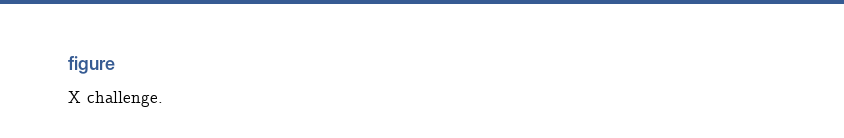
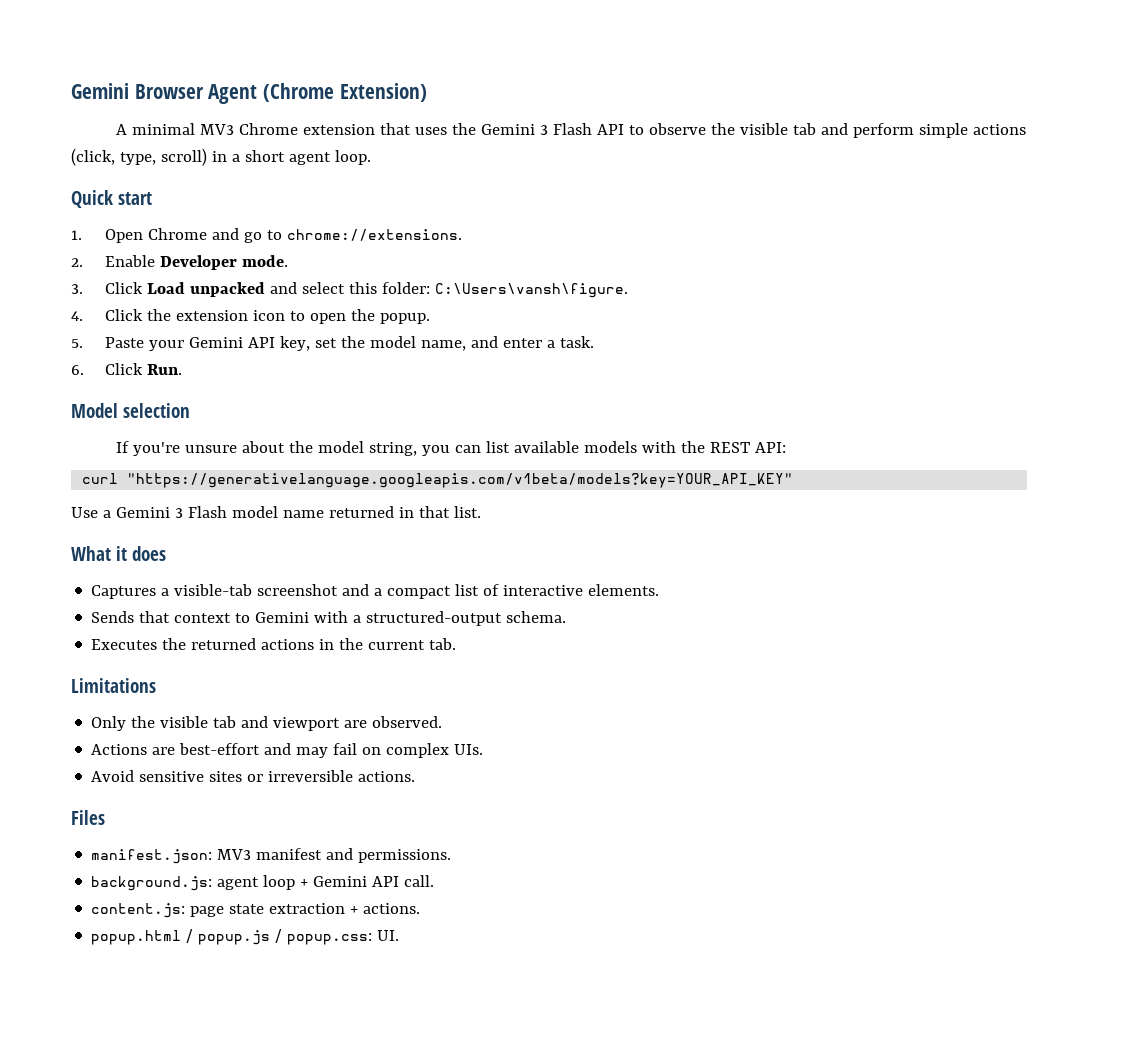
- figure
- X challenge.
+ Gemini Browser Agent (Chrome Extension)
+ A minimal MV3 Chrome extension that uses the Gemini 3 Flash API to observe the visible tab and perform simple actions (click, type, scroll) in a short agent loop.
+ Quick start
+ 1. Open Chrome and go to chrome://extensions.
+ 2. Enable Developer mode.
+ 3. Click Load unpacked and select this folder: C:\Users\vansh\figure.
+ 4. Click the extension icon to open the popup.
+ 5. Paste your Gemini API key, set the model name, and enter a task.
+ 6. Click Run.
+ Model selection
+ If you're unsure about the model string, you can list available models with the REST API:
+ curl "https://generativelanguage.googleapis.com/v1beta/models?key=YOUR_API_KEY"
+ Use a Gemini 3 Flash model name returned in that list.
+ What it does
+ Captures a visible-tab screenshot and a compact list of interactive elements.
+ Sends that context to Gemini with a structured-output schema.
+ Executes the returned actions in the current tab.
+ Limitations
+ Only the visible tab and viewport are observed.
+ Actions are best-effort and may fail on complex UIs.
+ Avoid sensitive sites or irreversible actions.
+ Files
+ manifest.json: MV3 manifest and permissions.
+ background.js: agent loop + Gemini API call.
+ content.js: page state extraction + actions.
+ popup.html / popup.js / popup.css: UI.

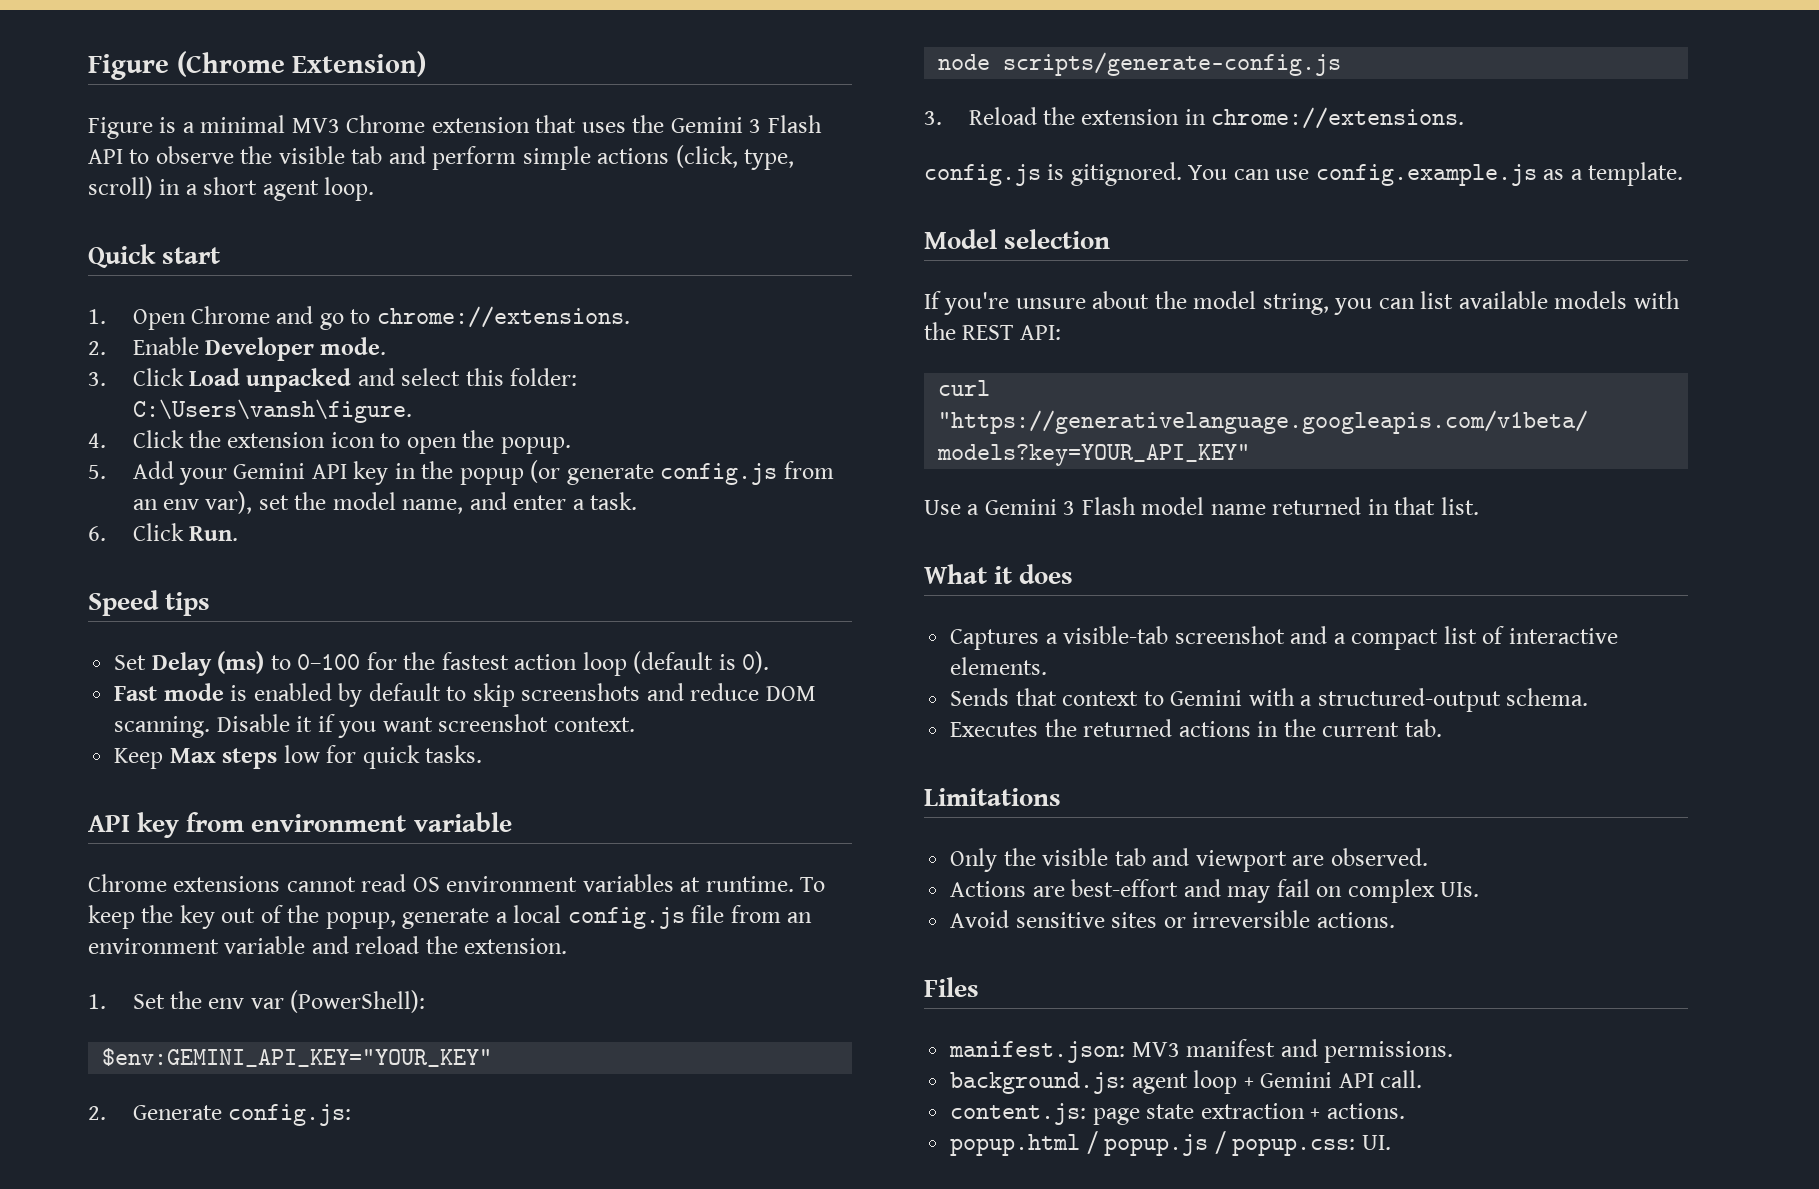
- Gemini Browser Agent (Chrome Extension)
+ Figure (Chrome Extension)
- A minimal MV3 Chrome extension that uses the Gemini 3 Flash API to observe the visible tab and perform simple actions (click, type, scroll) in a short agent loop.
+ Figure is a minimal MV3 Chrome extension that uses the Gemini 3 Flash API to observe the visible tab and perform simple actions (click, type, scroll) in a short agent loop.
- 5. Paste your Gemini API key, set the model name, and enter a task.
+ 5. Add your Gemini API key in the popup (or generate config.js from an env var), set the model name, and enter a task.
+ Speed tips
+ Set Delay (ms) to 0–100 for the fastest action loop (default is 0).
+ Fast mode is enabled by default to skip screenshots and reduce DOM scanning. Disable it if you want screenshot context.
+ Keep Max steps low for quick tasks.
+ API key from environment variable
+ Chrome extensions cannot read OS environment variables at runtime. To keep the key out of the popup, generate a local config.js file from an environment variable and reload the extension.
+ 1. Set the env var (PowerShell):
+ $env:GEMINI_API_KEY="YOUR_KEY"
+ 2. Generate config.js:
+ node scripts/generate-config.js
+ 3. Reload the extension in chrome://extensions.
+ config.js is gitignored. You can use config.example.js as a template.

